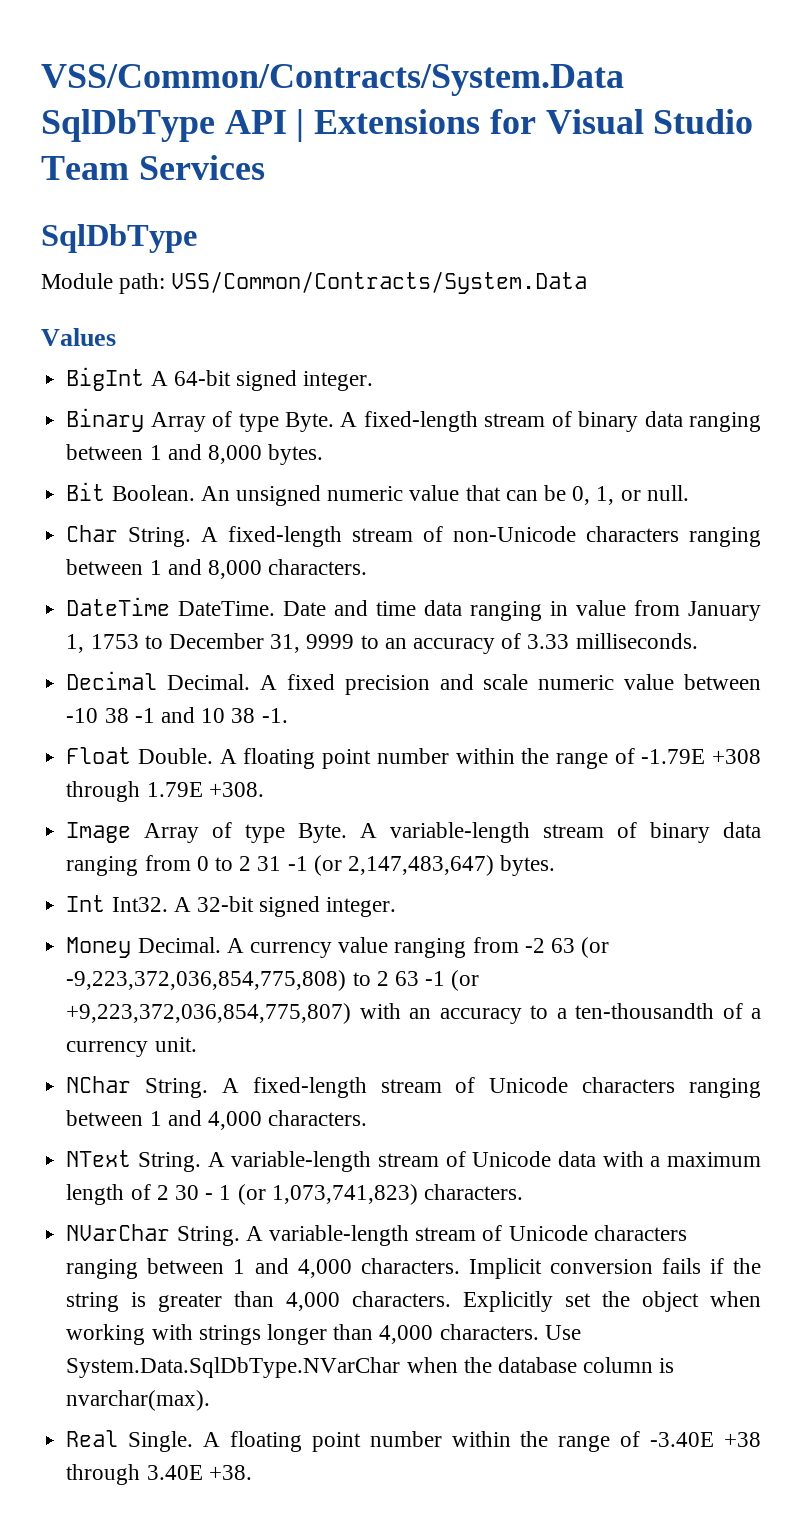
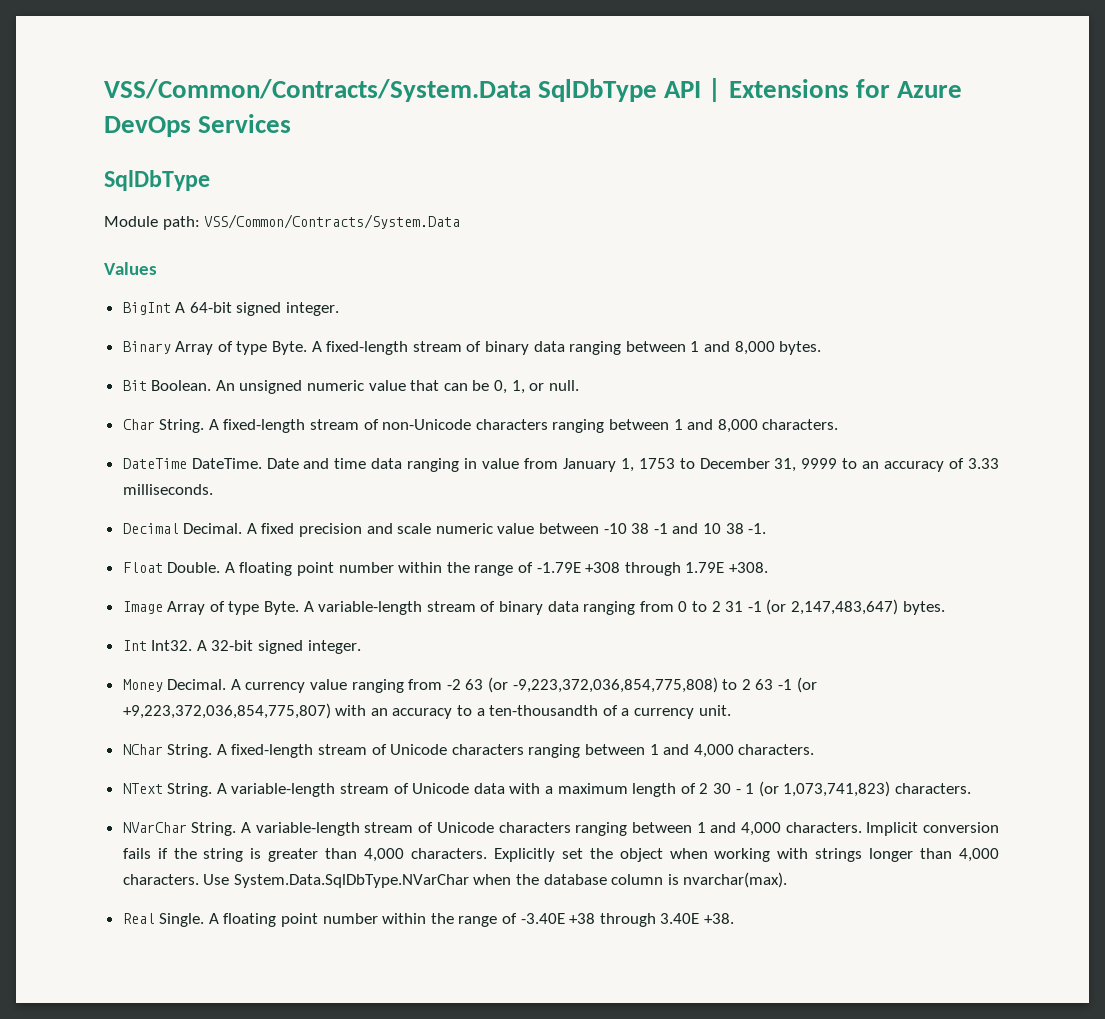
- VSS/Common/Contracts/System.Data SqlDbType API | Extensions for Visual Studio Team Services
+ VSS/Common/Contracts/System.Data SqlDbType API | Extensions for Azure DevOps Services

